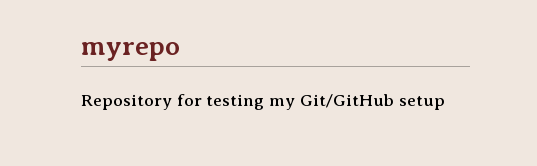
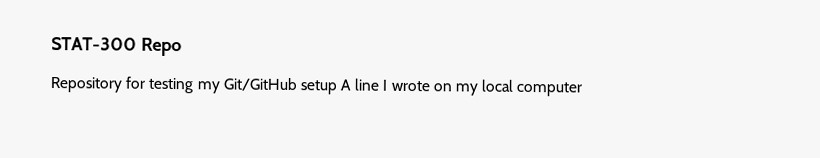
- myrepo
+ STAT-300 Repo
- Repository for testing my Git/GitHub setup
+ Repository for testing my Git/GitHub setup A line I wrote on my local computer

